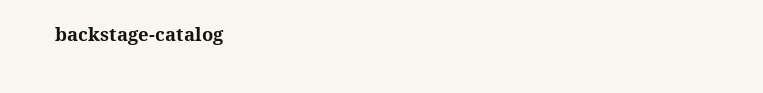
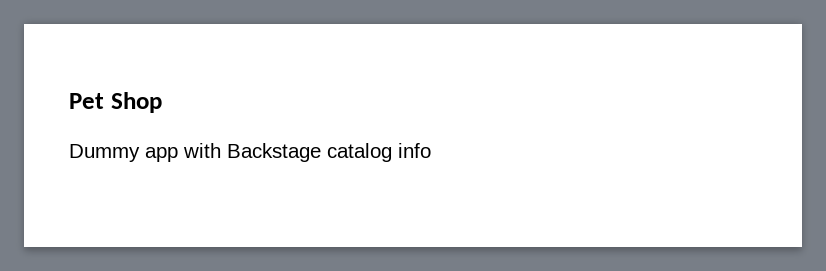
- backstage-catalog
+ Pet Shop
+ Dummy app with Backstage catalog info

